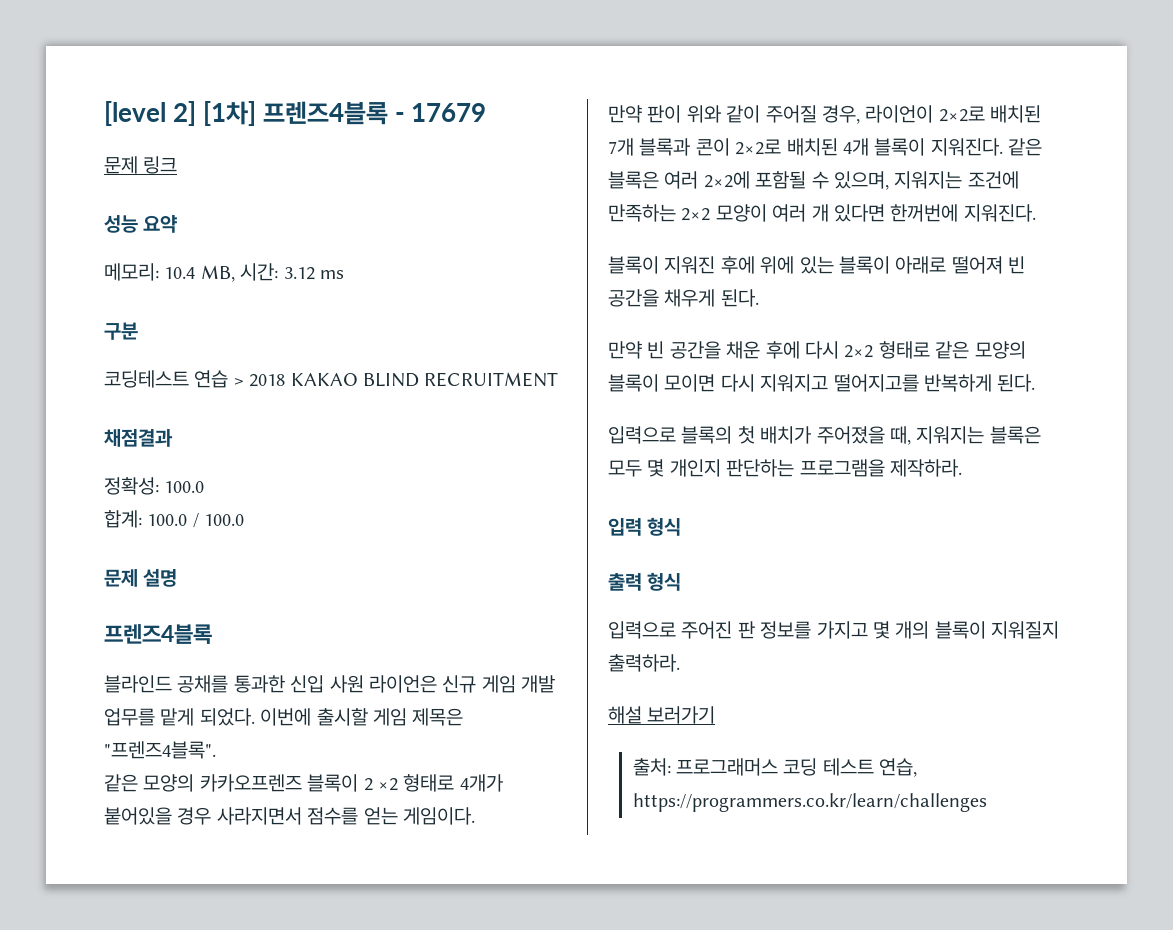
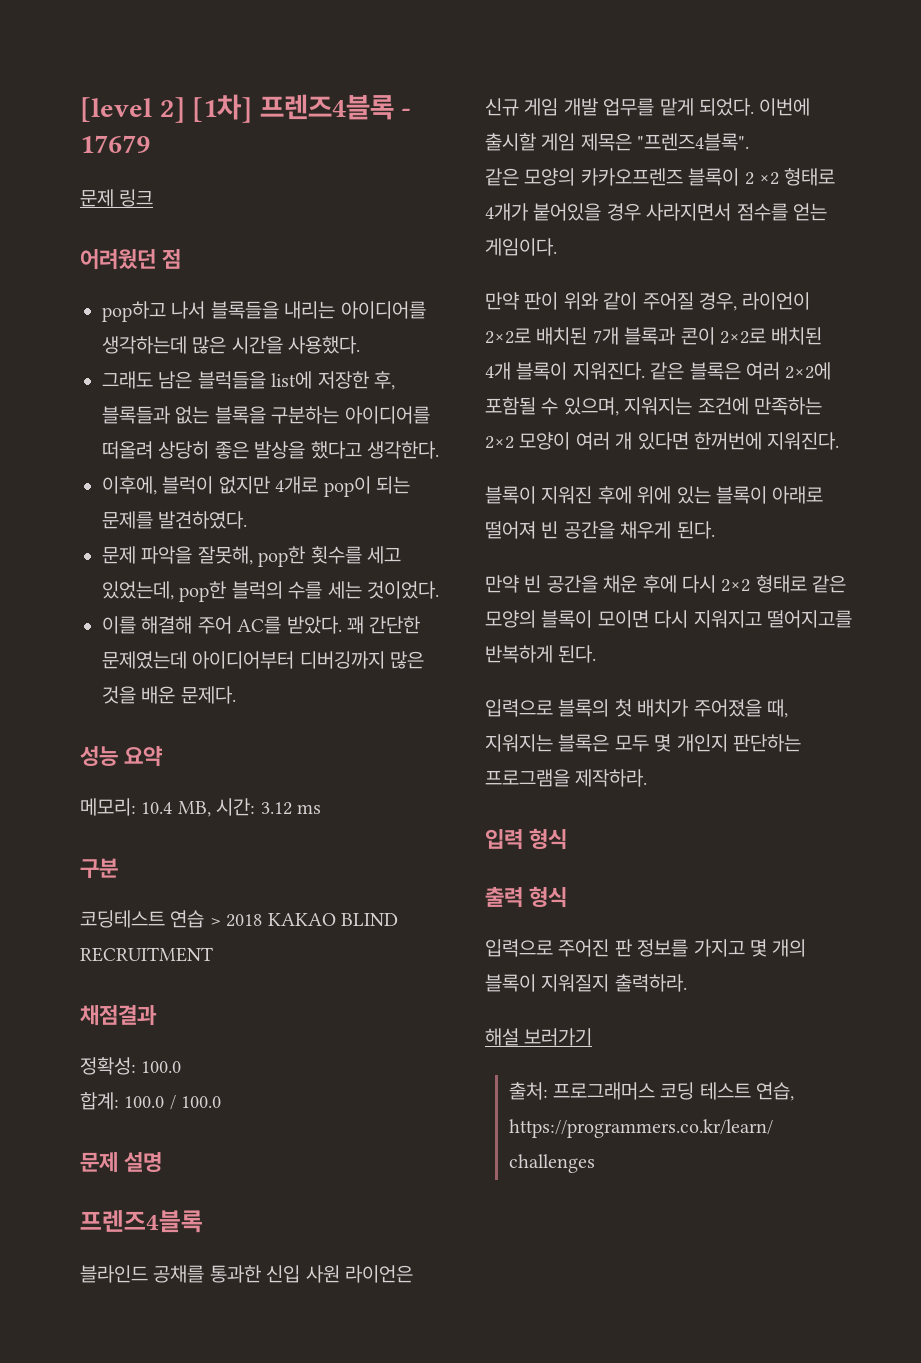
+ 어려웠던 점
+ pop하고 나서 블록들을 내리는 아이디어를 생각하는데 많은 시간을 사용했다.
+ 그래도 남은 블럭들을 list에 저장한 후, 블록들과 없는 블록을 구분하는 아이디어를 떠올려 상당히 좋은 발상을 했다고 생각한다.
+ 이후에, 블럭이 없지만 4개로 pop이 되는 문제를 발견하였다.
+ 문제 파악을 잘못해, pop한 횟수를 세고 있었는데, pop한 블럭의 수를 세는 것이었다.
+ 이를 해결해 주어 AC를 받았다. 꽤 간단한 문제였는데 아이디어부터 디버깅까지 많은 것을 배운 문제다.

